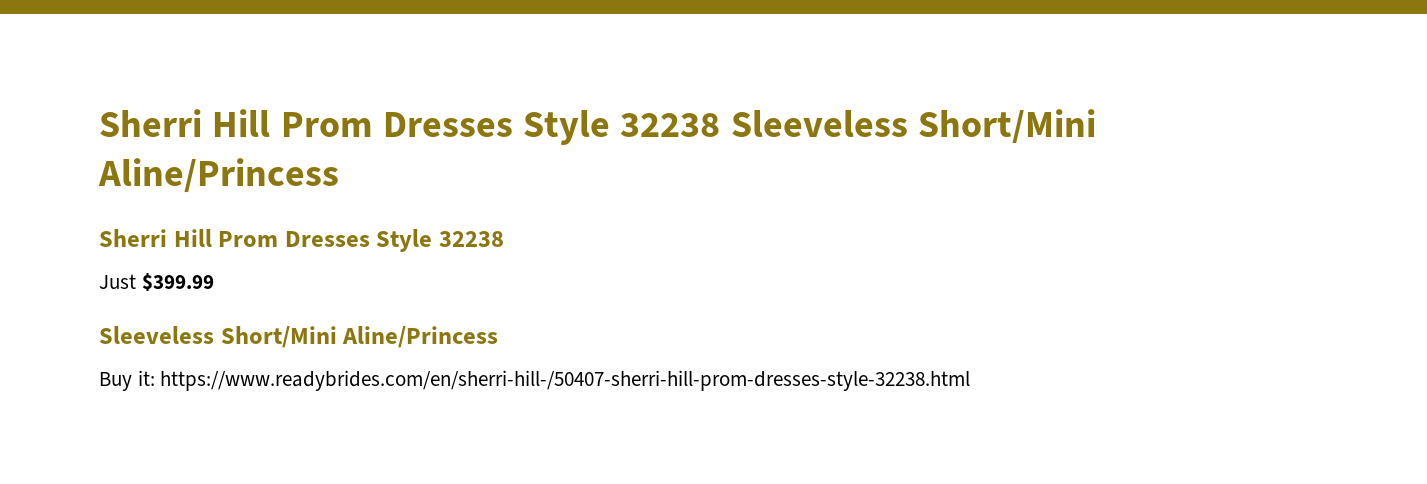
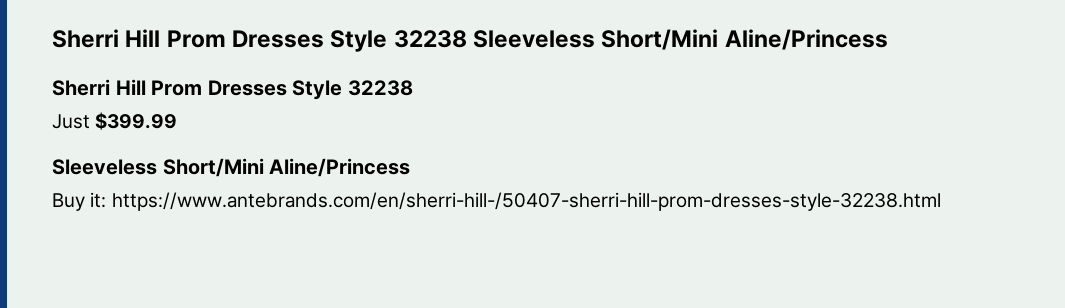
- Buy it: https://www.readybrides.com/en/sherri-hill-/50407-sherri-hill-prom-dresses-style-32238.html
+ Buy it: https://www.antebrands.com/en/sherri-hill-/50407-sherri-hill-prom-dresses-style-32238.html

